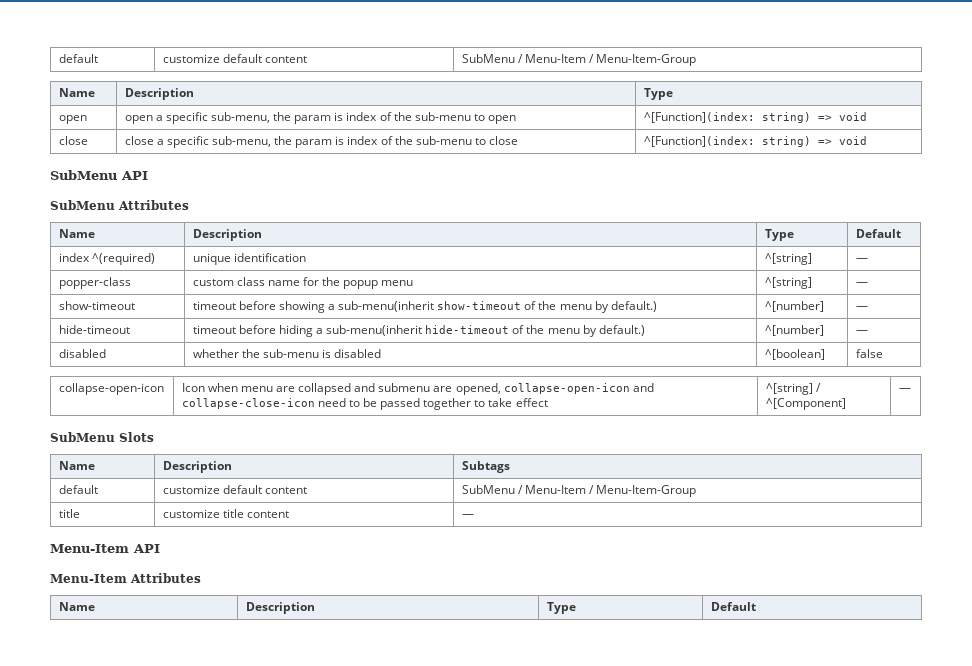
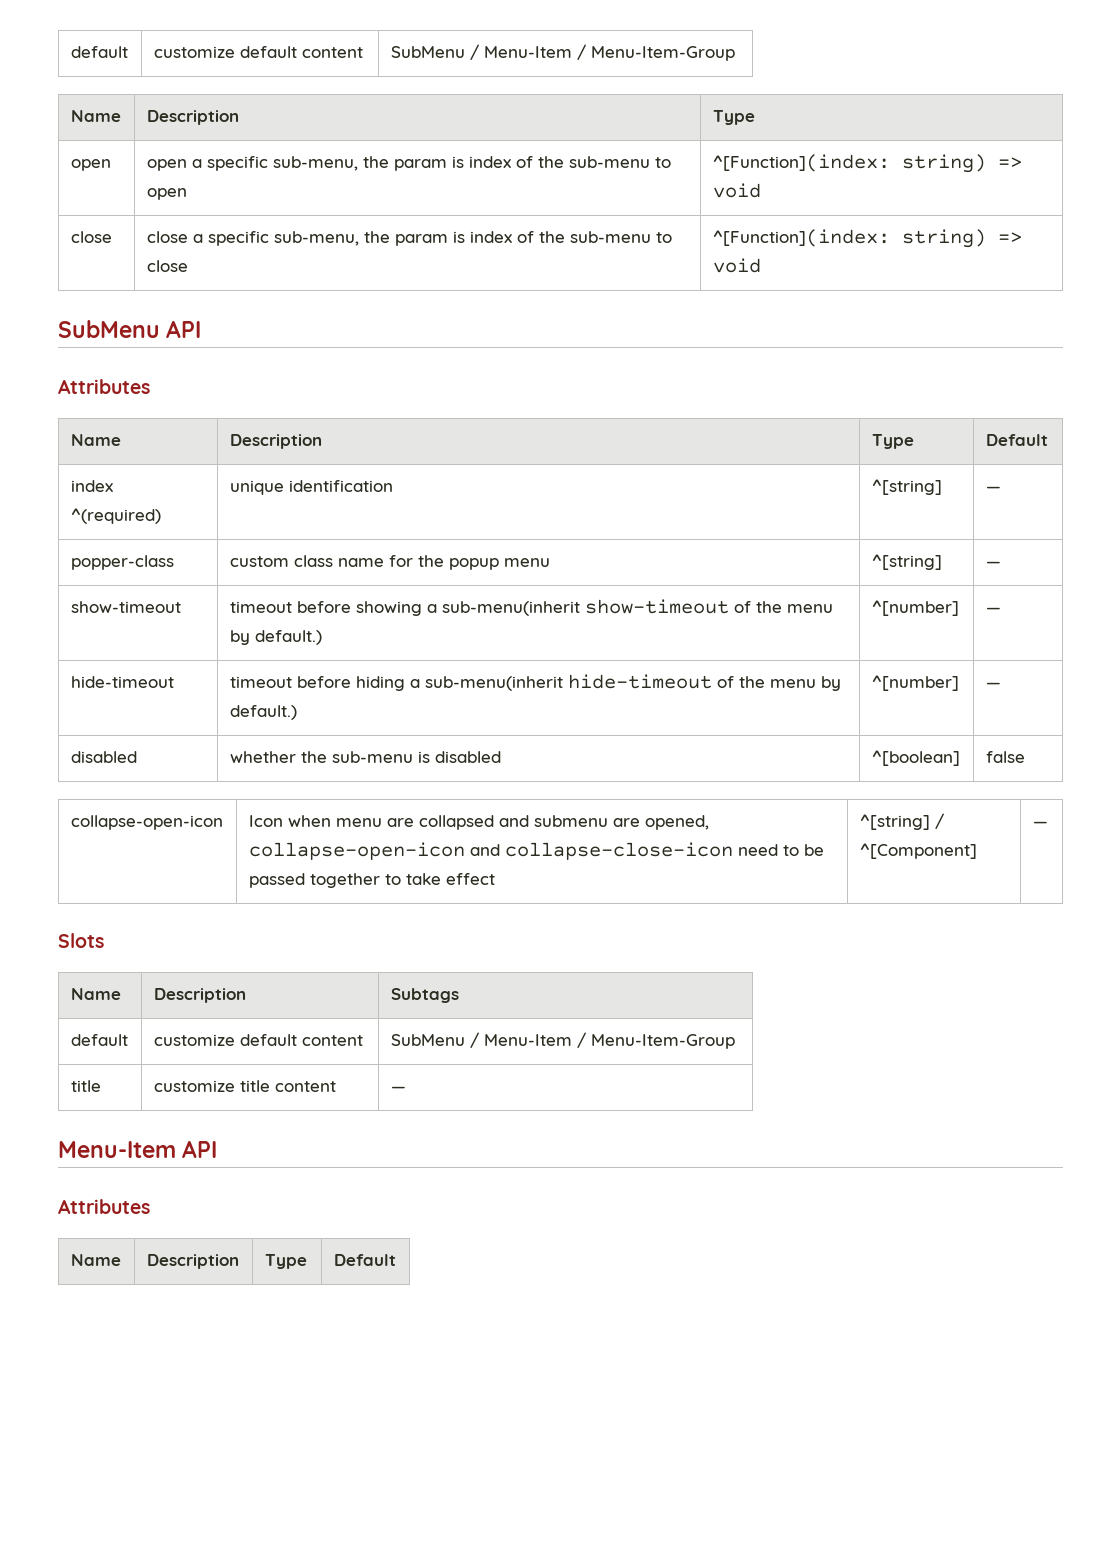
  SubMenu API
- SubMenu Attributes
+ Attributes
- SubMenu Slots
+ Slots
  Menu-Item API
- Menu-Item Attributes
+ Attributes

